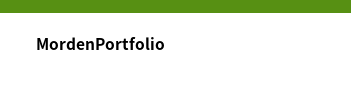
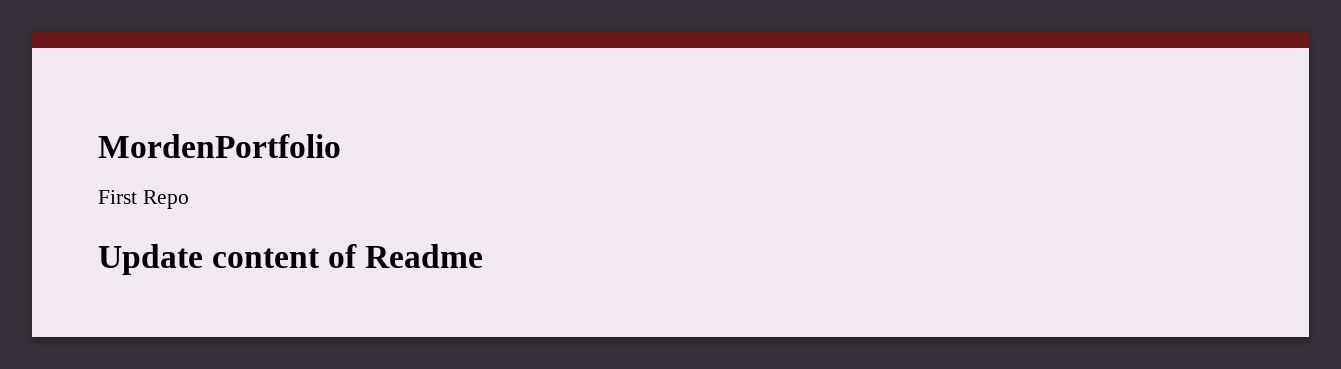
+ First Repo
+ Update content of Readme

